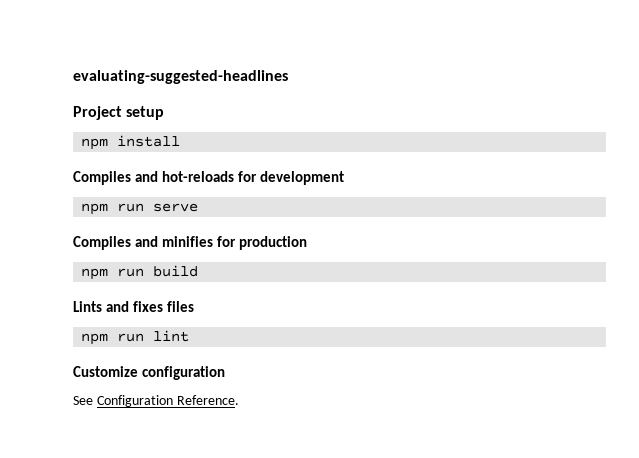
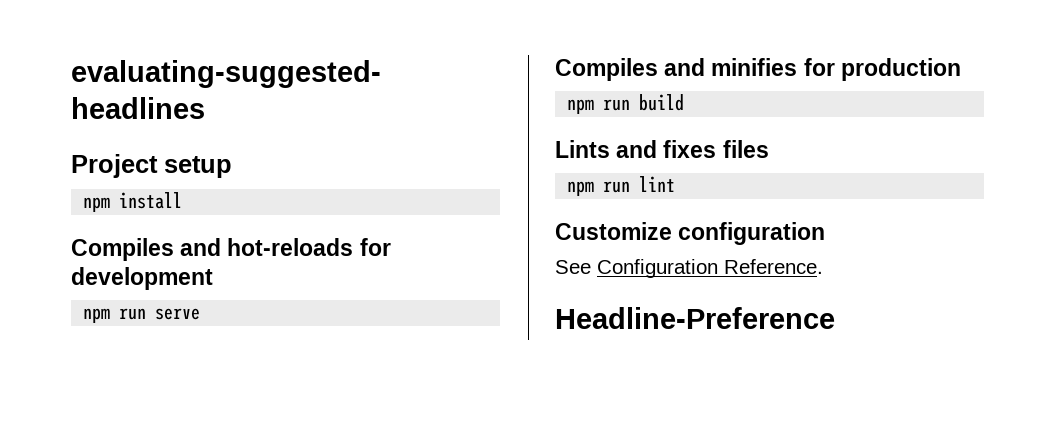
+ Headline-Preference

